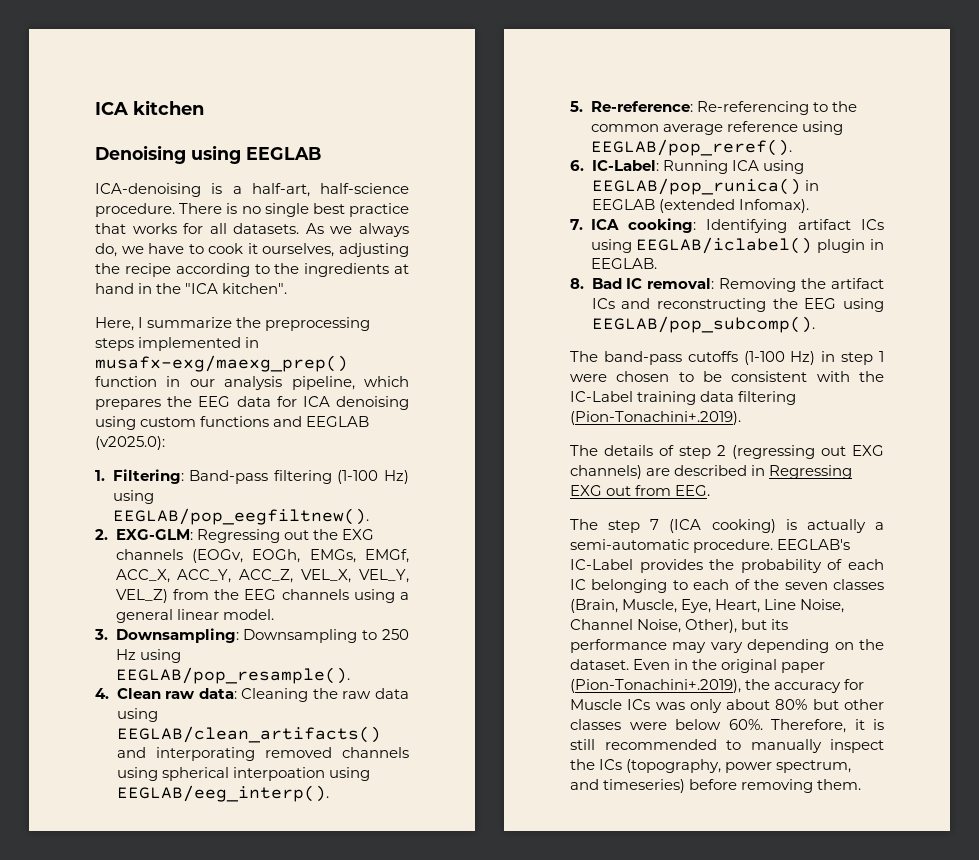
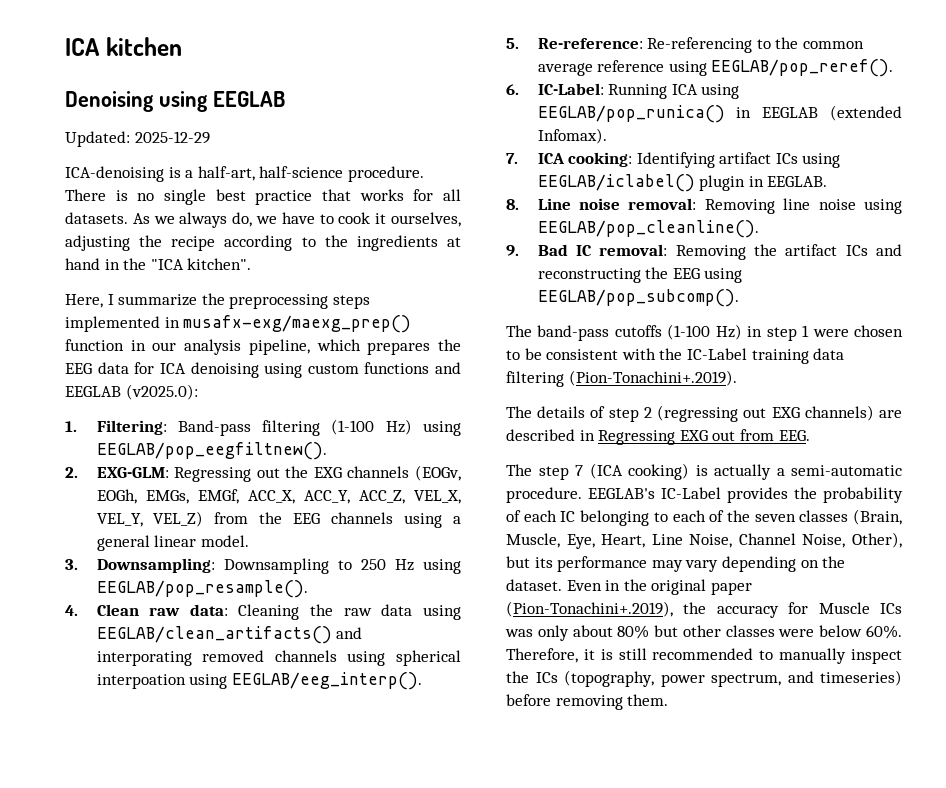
+ Updated: 2025-12-29
- 8. Bad IC removal: Removing the artifact ICs and reconstructing the EEG using EEGLAB/pop_subcomp().
+ 8. Line noise removal: Removing line noise using EEGLAB/pop_cleanline().
+ 9. Bad IC removal: Removing the artifact ICs and reconstructing the EEG using EEGLAB/pop_subcomp().

